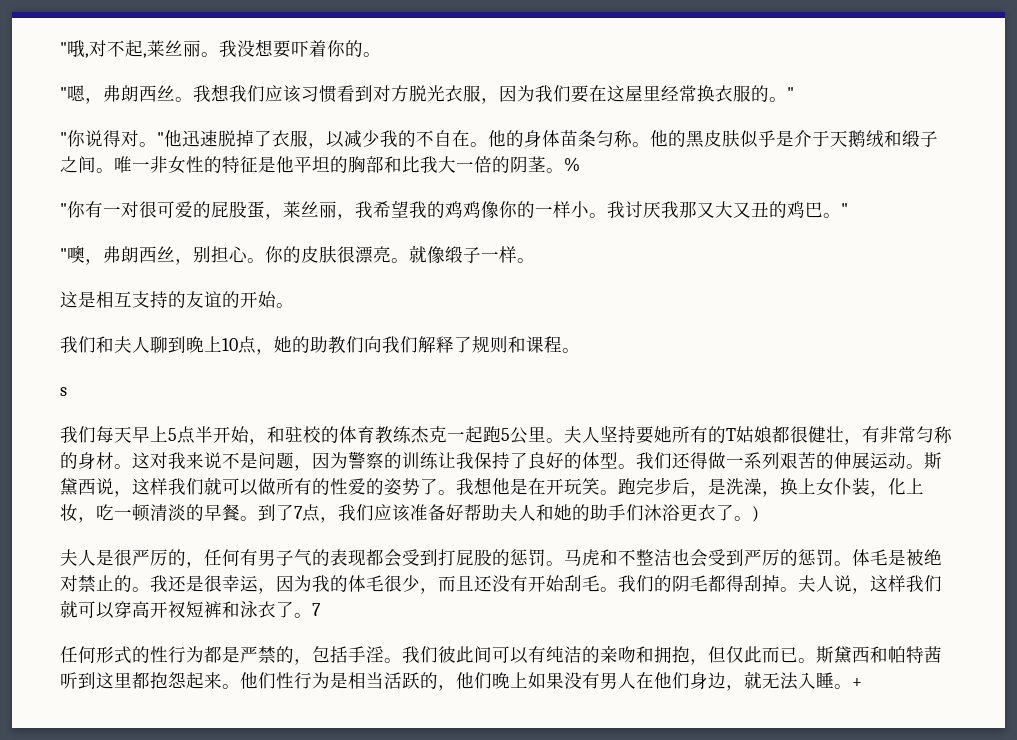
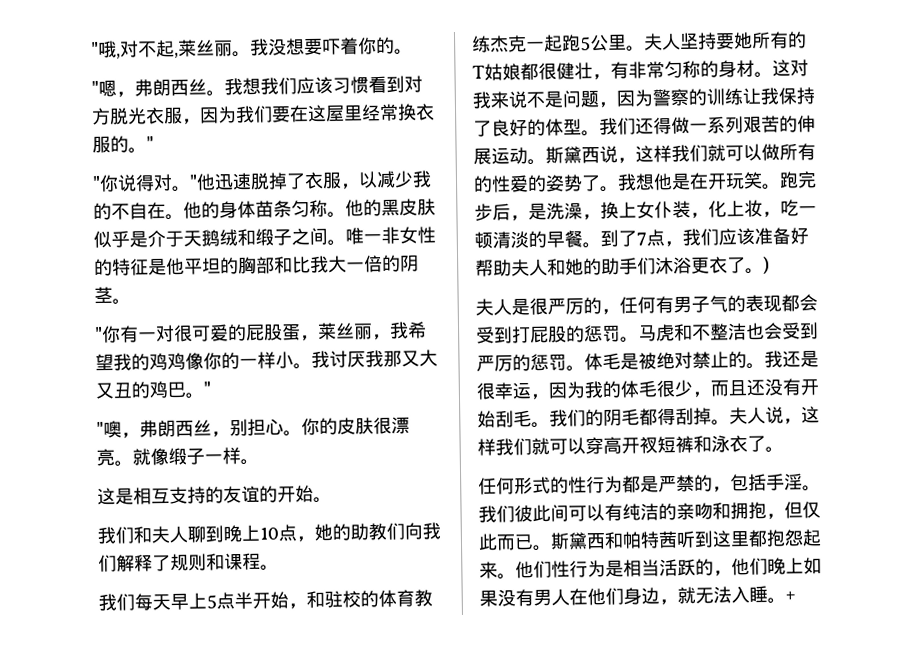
- %
- s
- 夫人说，这样我们就可以穿高开衩短裤和泳衣了。7
+ 夫人说，这样我们就可以穿高开衩短裤和泳衣了。

